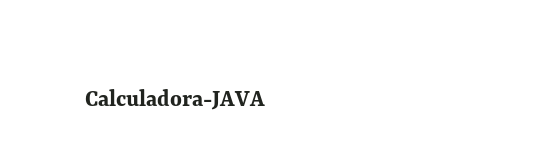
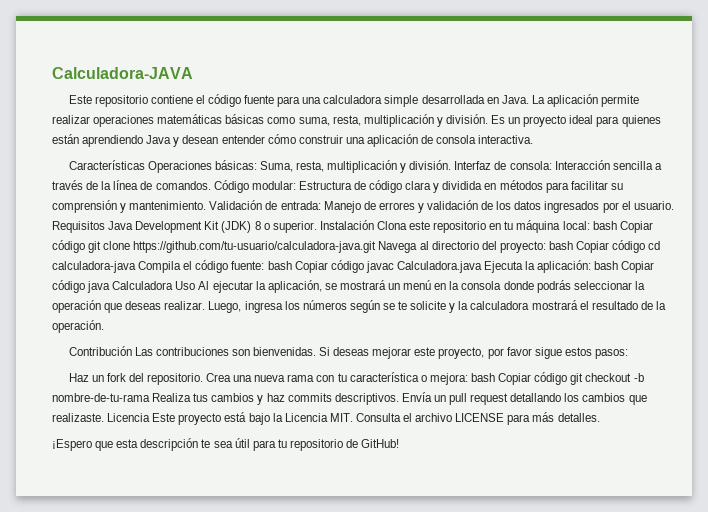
+ Este repositorio contiene el código fuente para una calculadora simple desarrollada en Java. La aplicación permite realizar operaciones matemáticas básicas como suma, resta, multiplicación y división. Es un proyecto ideal para quienes están aprendiendo Java y desean entender cómo construir una aplicación de consola interactiva.
+ Características Operaciones básicas: Suma, resta, multiplicación y división. Interfaz de consola: Interacción sencilla a través de la línea de comandos. Código modular: Estructura de código clara y dividida en métodos para facilitar su comprensión y mantenimiento. Validación de entrada: Manejo de errores y validación de los datos ingresados por el usuario. Requisitos Java Development Kit (JDK) 8 o superior. Instalación Clona este repositorio en tu máquina local: bash Copiar código git clone https://github.com/tu-usuario/calculadora-java.git Navega al directorio del proyecto: bash Copiar código cd calculadora-java Compila el código fuente: bash Copiar código javac Calculadora.java Ejecuta la aplicación: bash Copiar código java Calculadora Uso Al ejecutar la aplicación, se mostrará un menú en la consola donde podrás seleccionar la operación que deseas realizar. Luego, ingresa los números según se te solicite y la calculadora mostrará el resultado de la operación.
+ Contribución Las contribuciones son bienvenidas. Si deseas mejorar este proyecto, por favor sigue estos pasos:
+ Haz un fork del repositorio. Crea una nueva rama con tu característica o mejora: bash Copiar código git checkout -b nombre-de-tu-rama Realiza tus cambios y haz commits descriptivos. Envía un pull request detallando los cambios que realizaste. Licencia Este proyecto está bajo la Licencia MIT. Consulta el archivo LICENSE para más detalles.
+ ¡Espero que esta descripción te sea útil para tu repositorio de GitHub!

